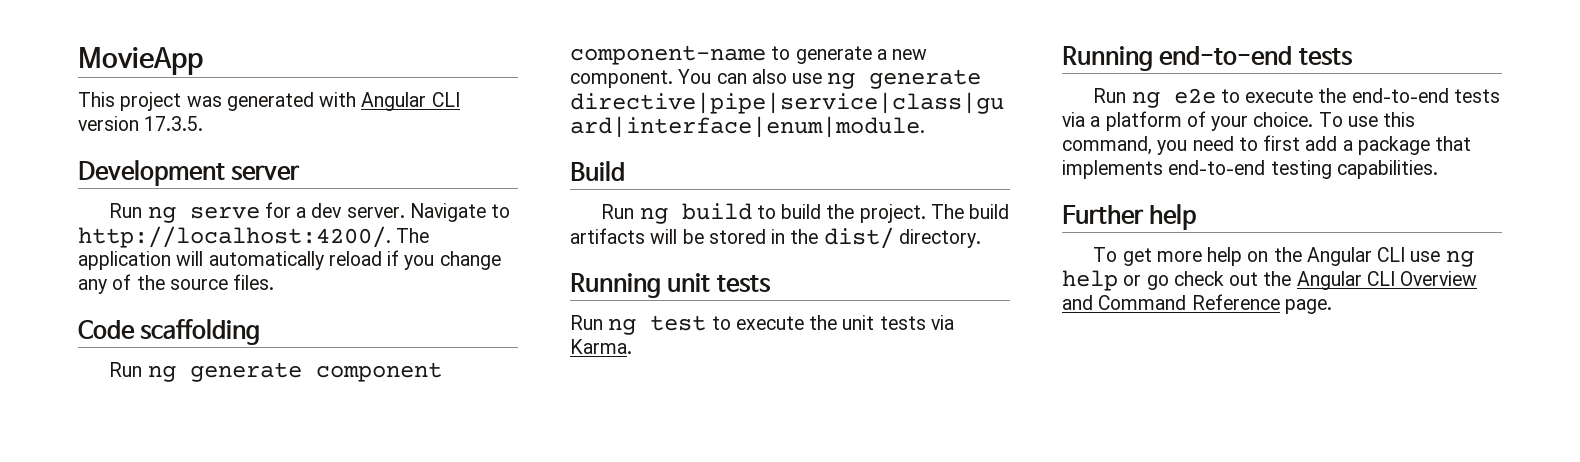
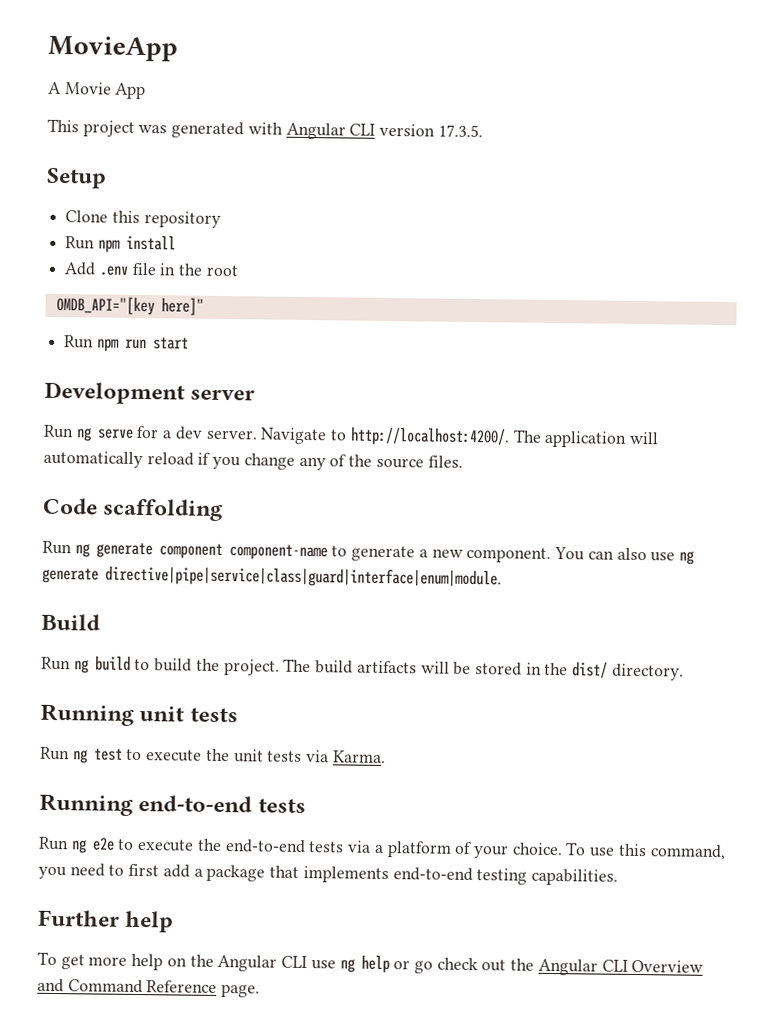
+ A Movie App
+ Setup
+ Clone this repository
+ Run npm install
+ Add .env file in the root
+ OMDB_API="[key here]"
+ Run npm run start

